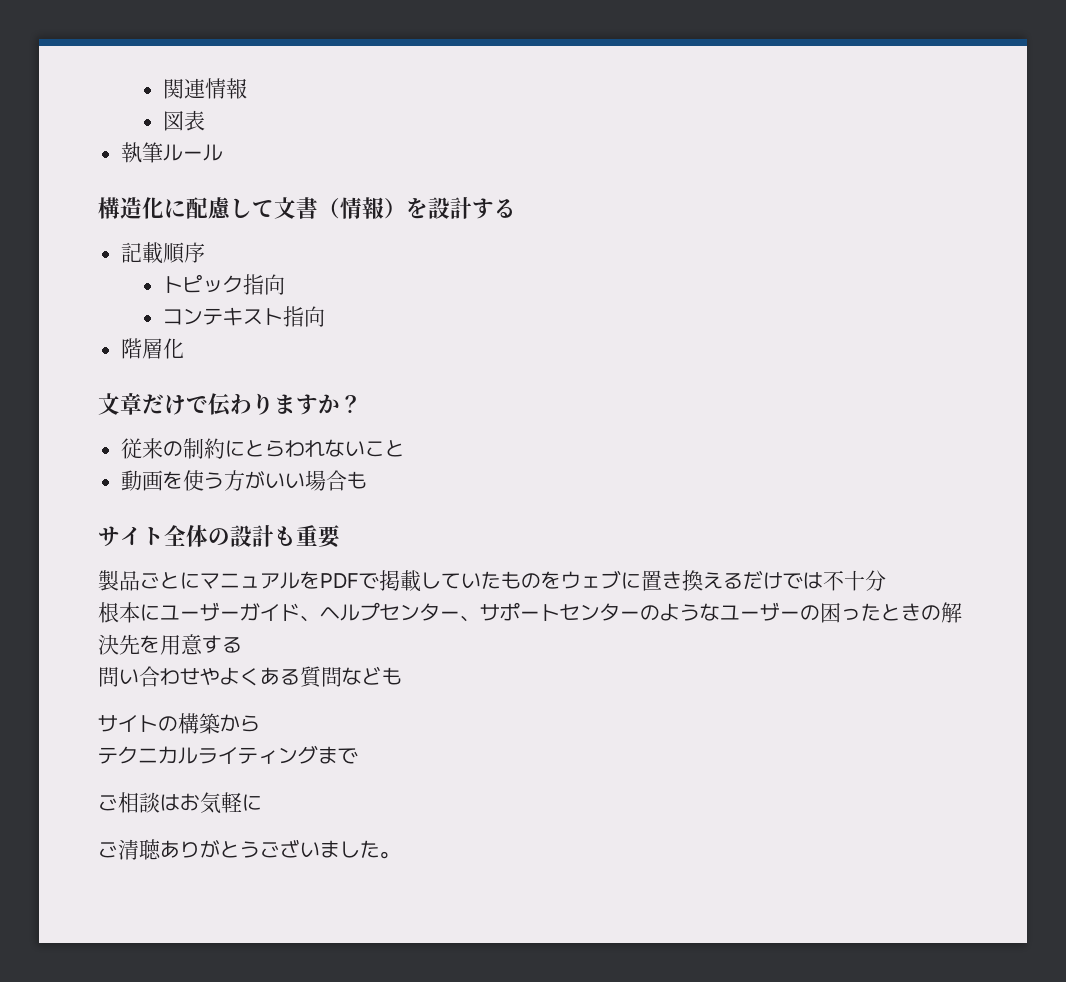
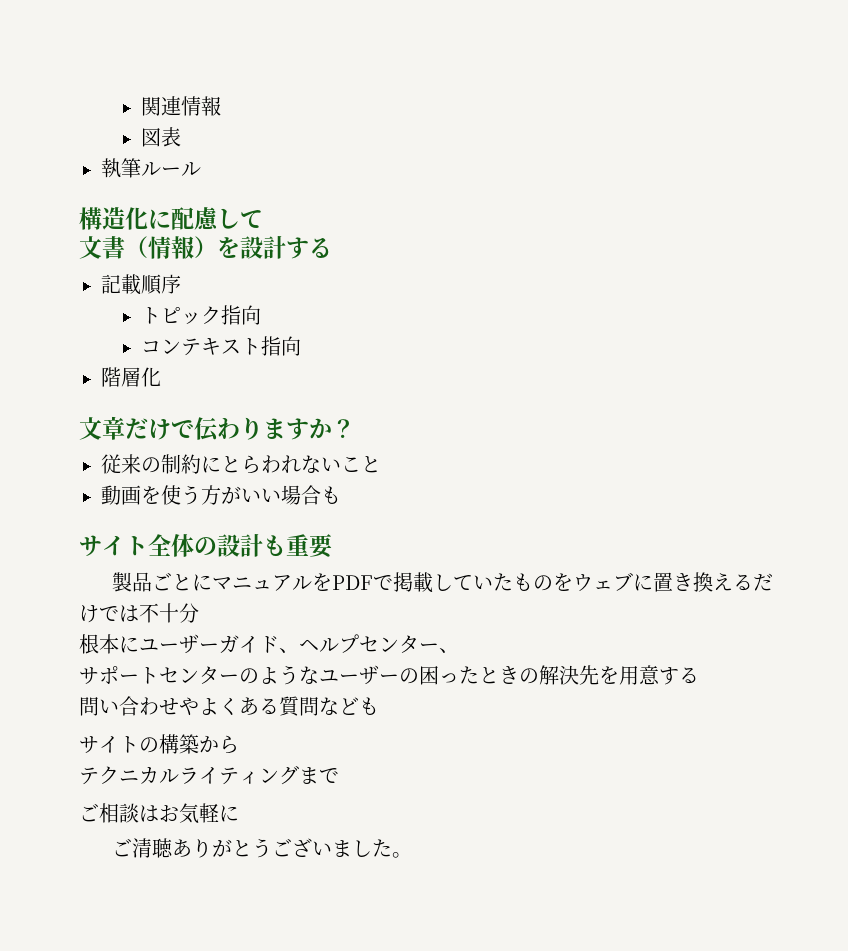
- 構造化に配慮して文書（情報）を設計する
+ 構造化に配慮して
+ 文書（情報）を設計する
- 根本にユーザーガイド、ヘルプセンター、サポートセンターのようなユーザーの困ったときの解決先を用意する
+ 根本にユーザーガイド、ヘルプセンター、
+ サポートセンターのようなユーザーの困ったときの解決先を用意する

